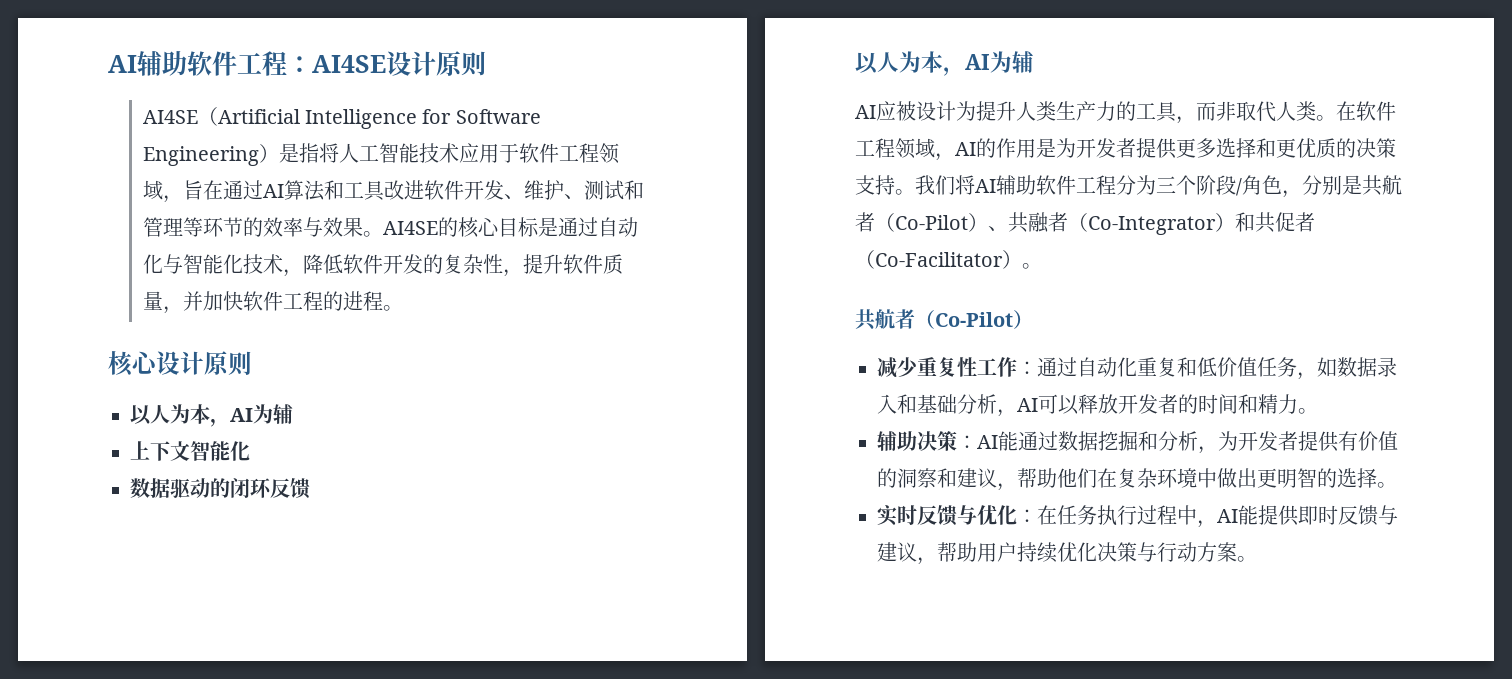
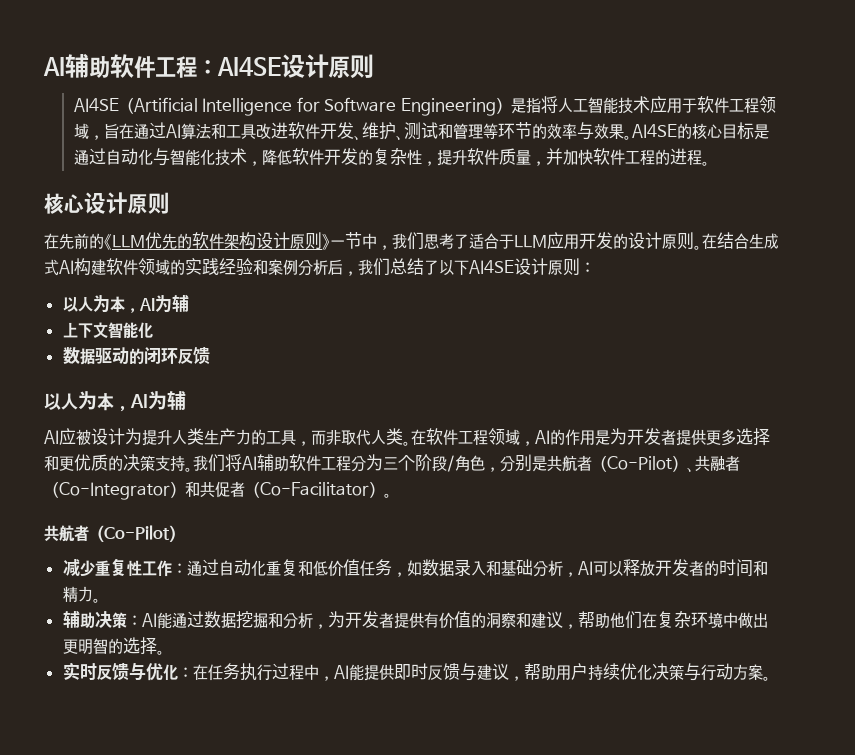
+ 在先前的《LLM优先的软件架构设计原则》一节中，我们思考了适合于LLM应用开发的设计原则。在结合生成式AI构建软件领域的实践经验和案例分析后，我们总结了以下AI4SE设计原则：

